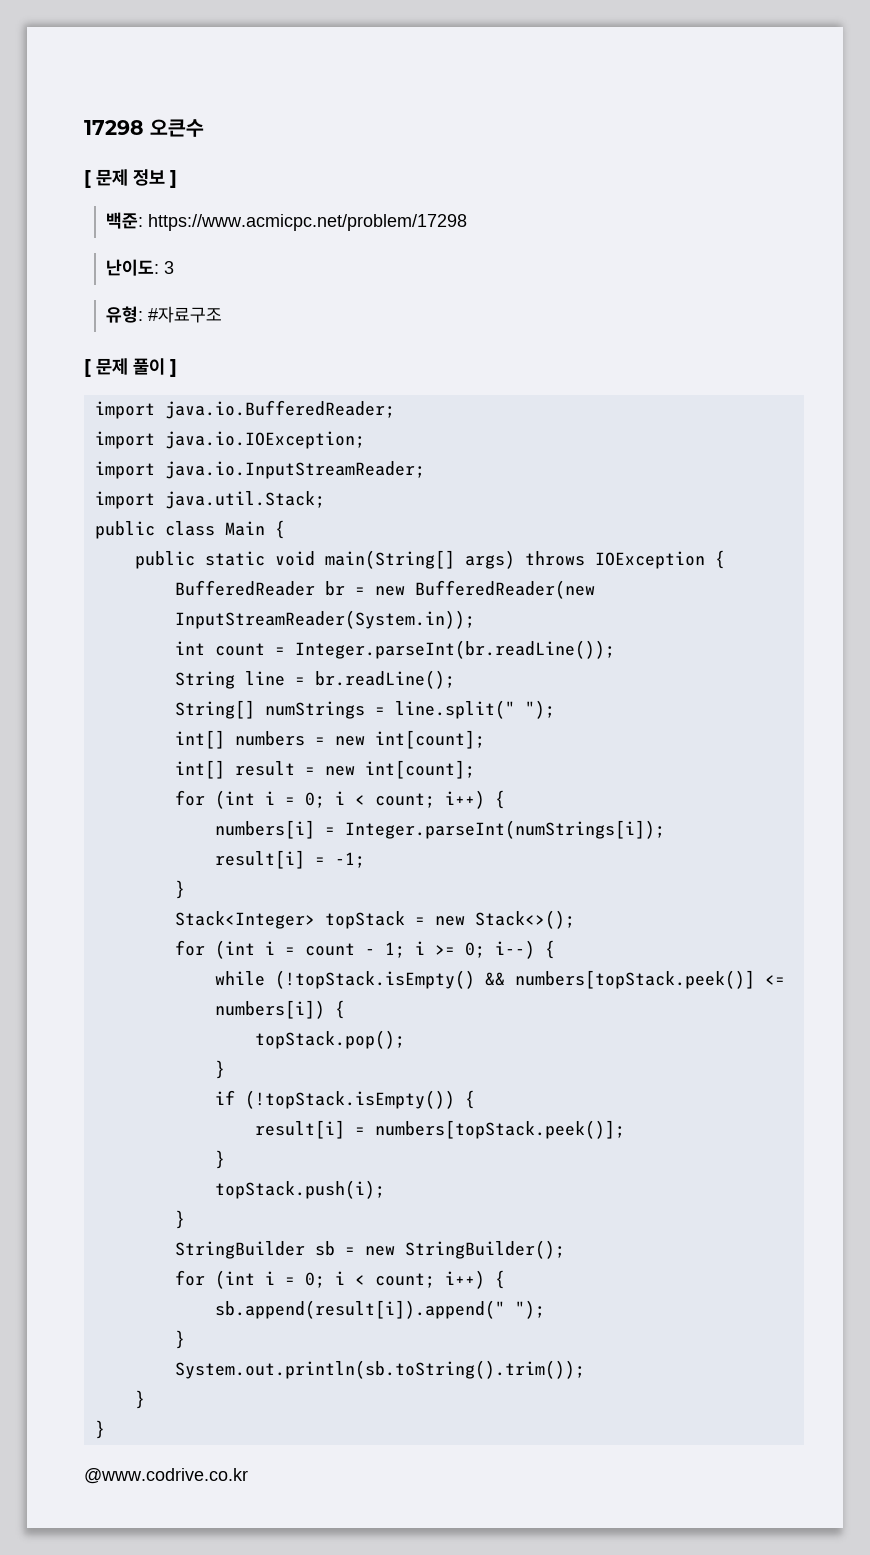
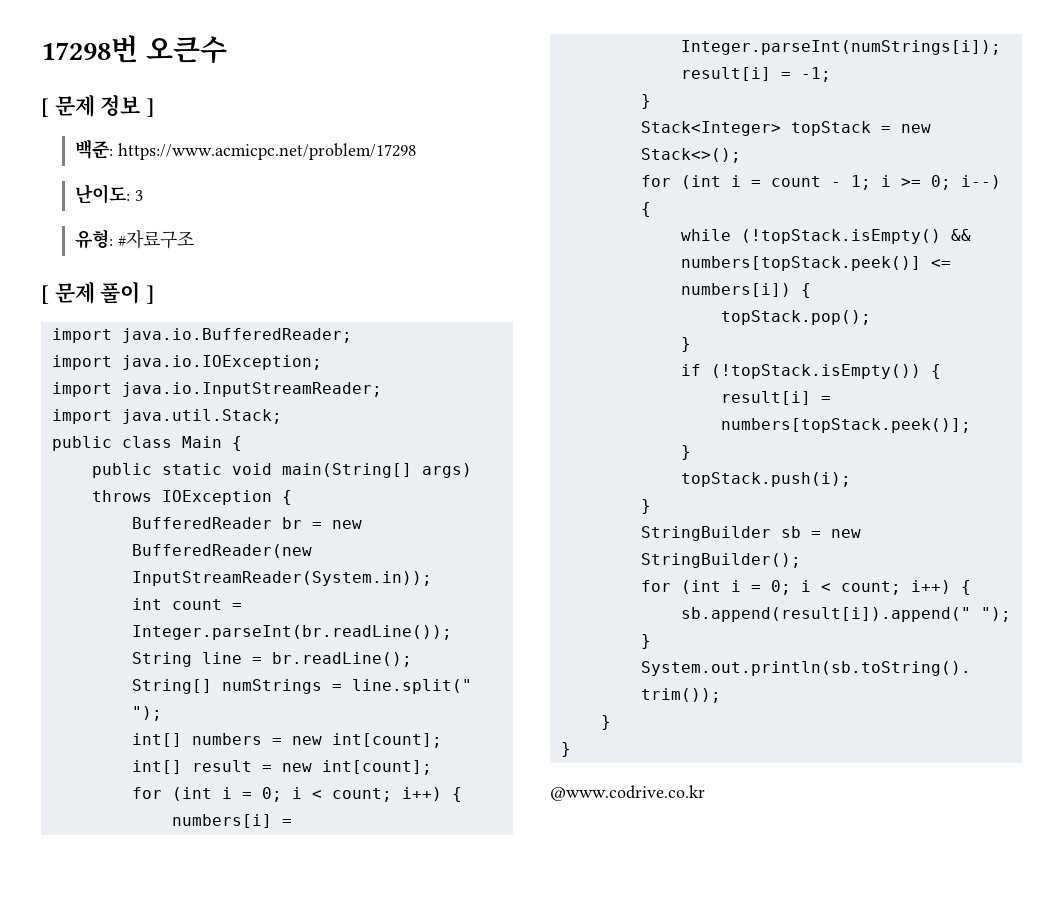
- 17298 오큰수
+ 17298번 오큰수

